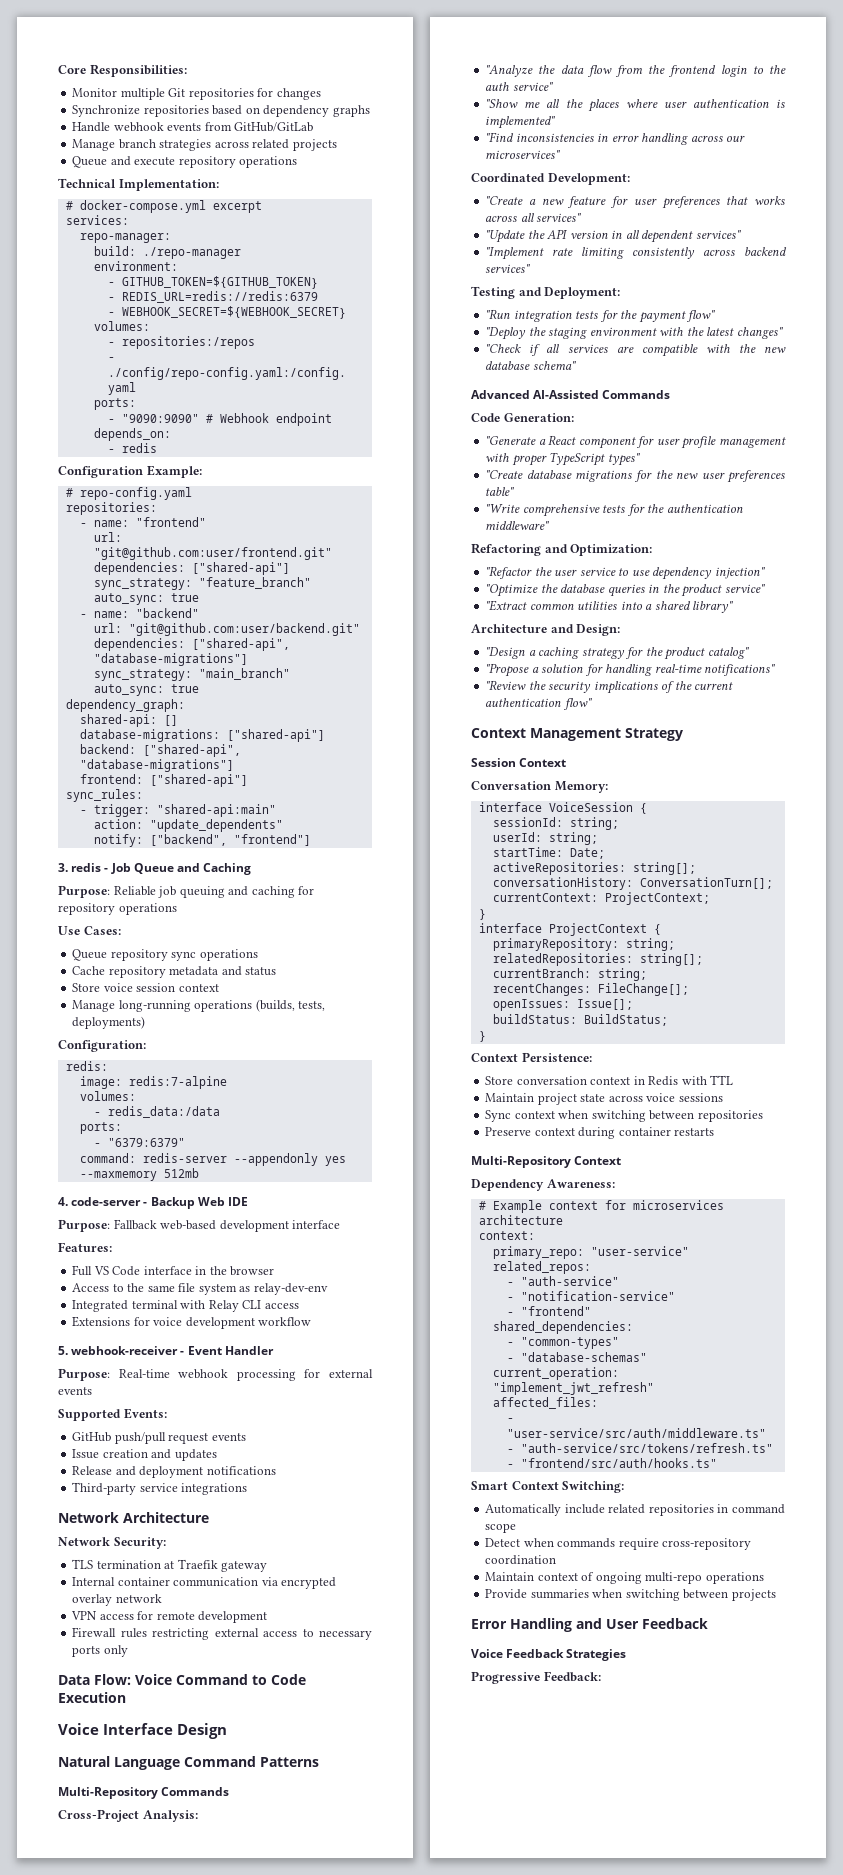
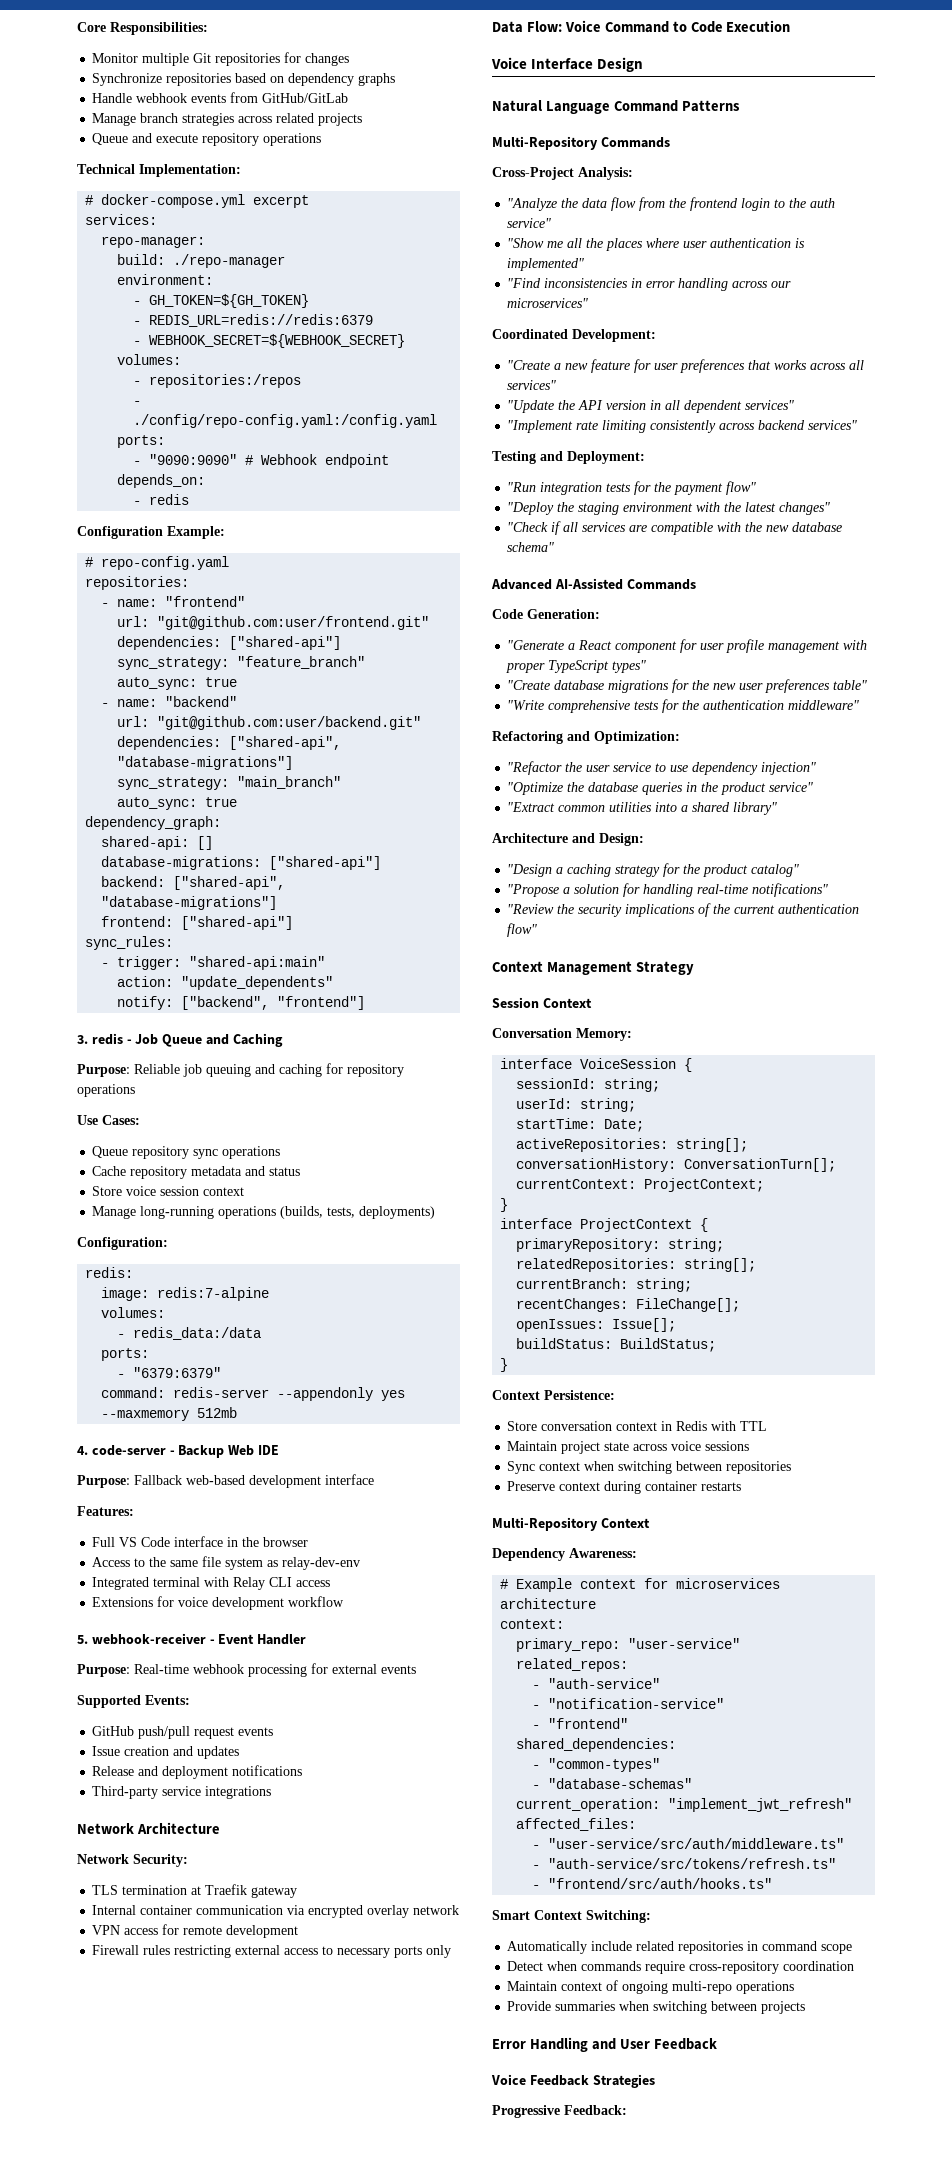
- - GITHUB_TOKEN=${GITHUB_TOKEN}
+ - GH_TOKEN=${GH_TOKEN}

